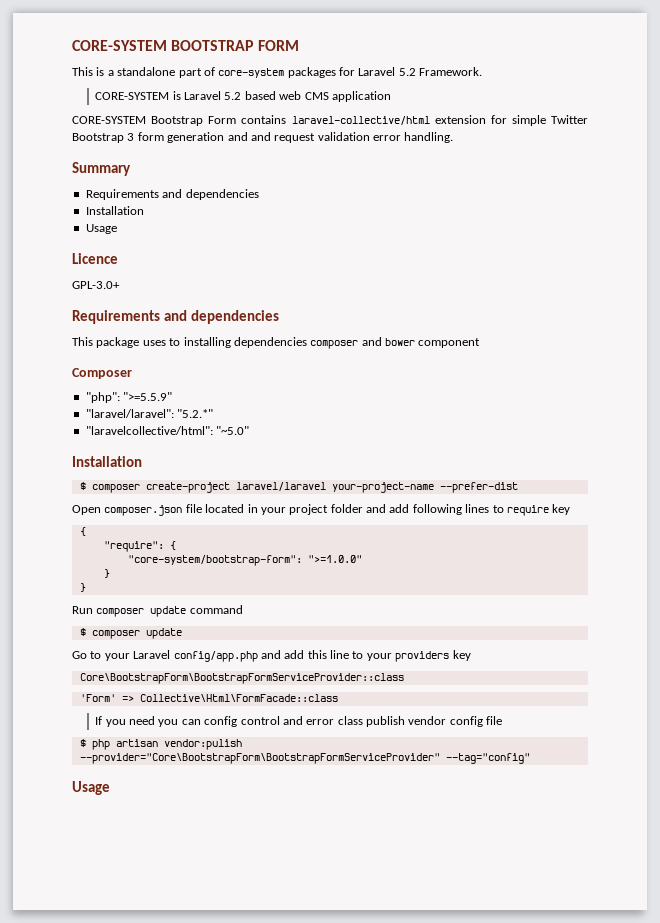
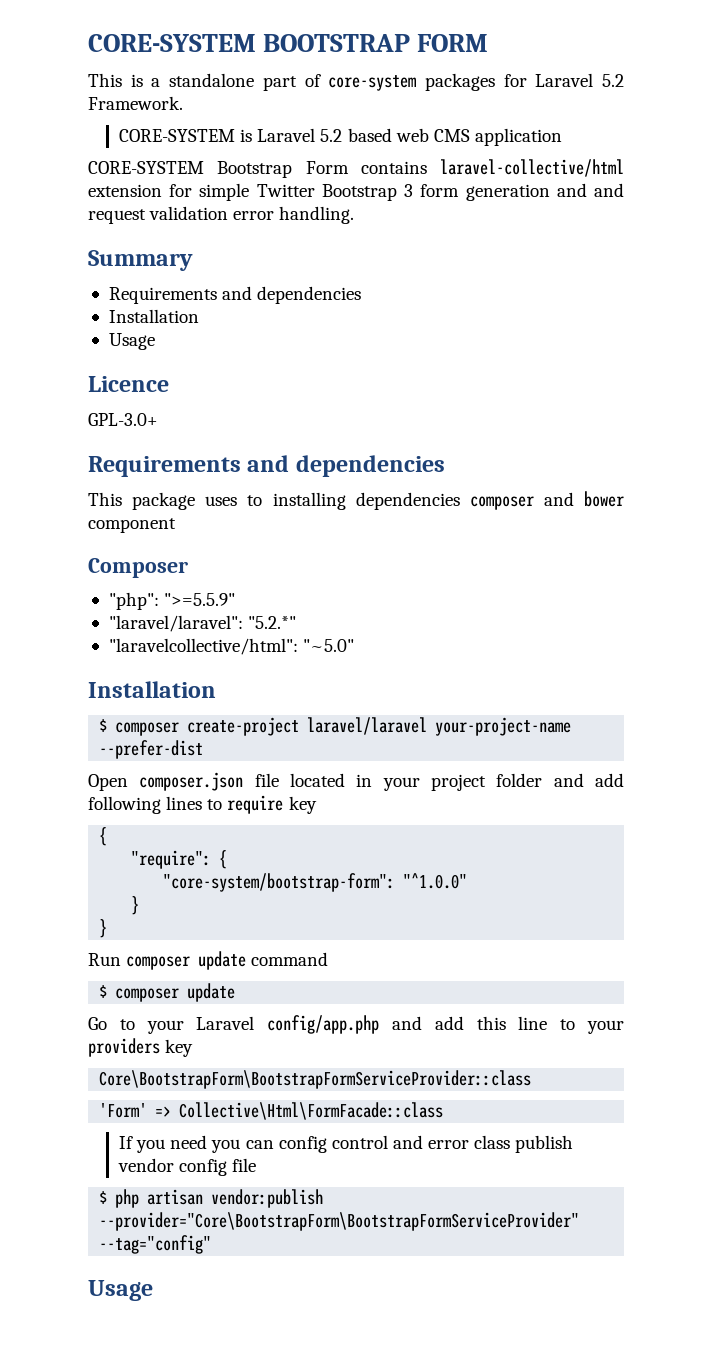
- "core-system/bootstrap-form": ">=1.0.0"
+ "core-system/bootstrap-form": "^1.0.0"
- $ php artisan vendor:pulish --provider="Core\BootstrapForm\BootstrapFormServiceProvider" --tag="config"
+ $ php artisan vendor:publish --provider="Core\BootstrapForm\BootstrapFormServiceProvider" --tag="config"

